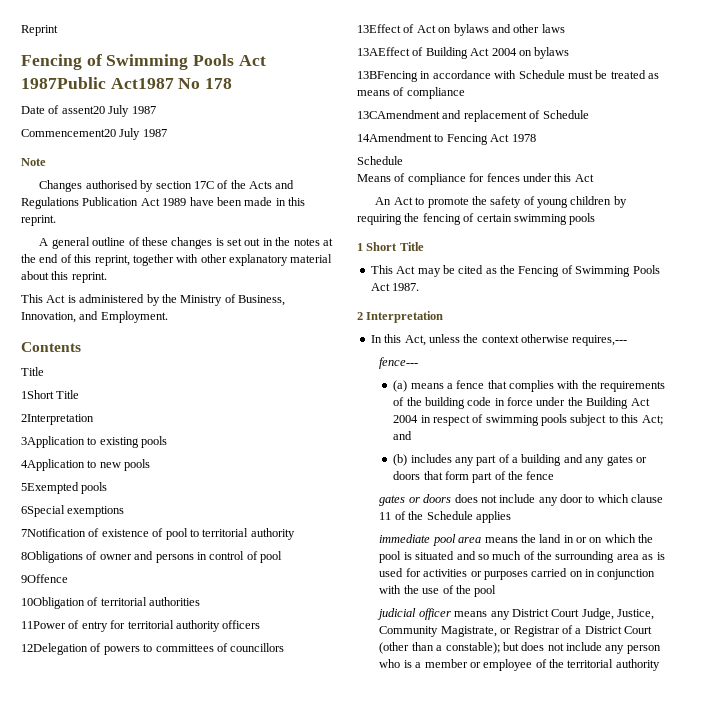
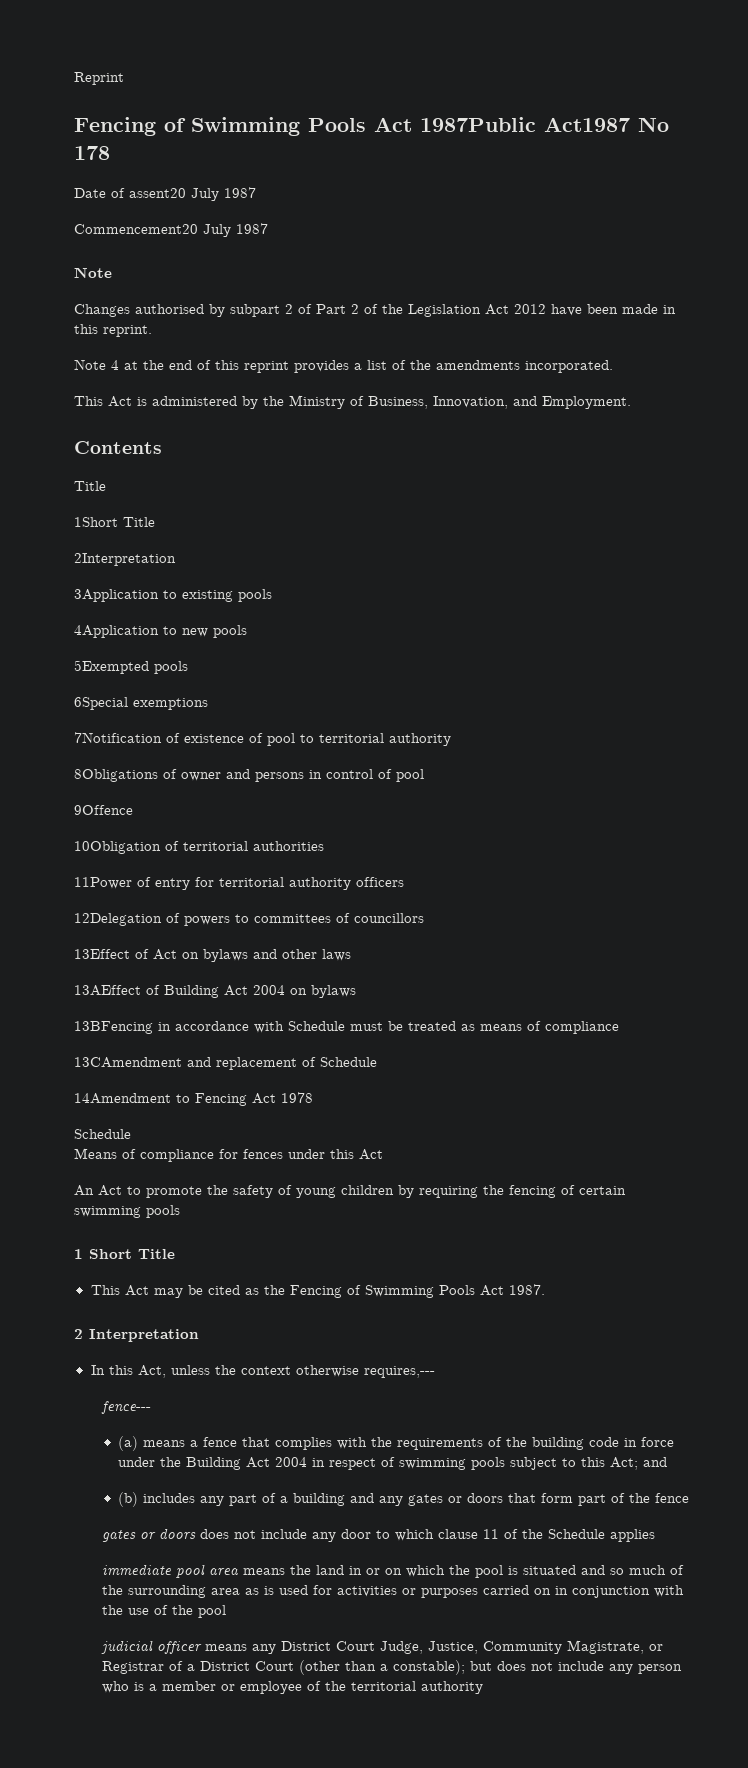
- Changes authorised by section 17C of the Acts and Regulations Publication Act 1989 have been made in this reprint.
+ Changes authorised by subpart 2 of Part 2 of the Legislation Act 2012 have been made in this reprint.
- A general outline of these changes is set out in the notes at the end of this reprint, together with other explanatory material about this reprint.
+ Note 4 at the end of this reprint provides a list of the amendments incorporated.

